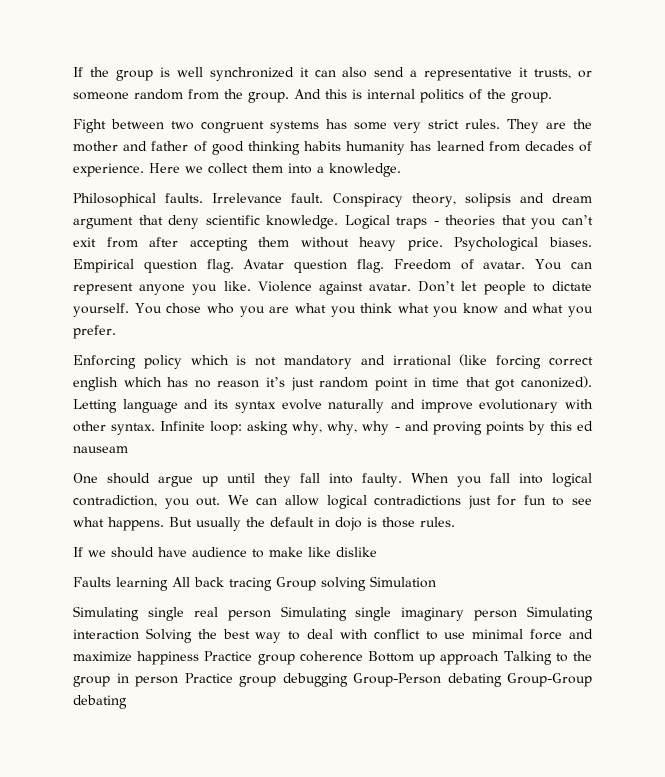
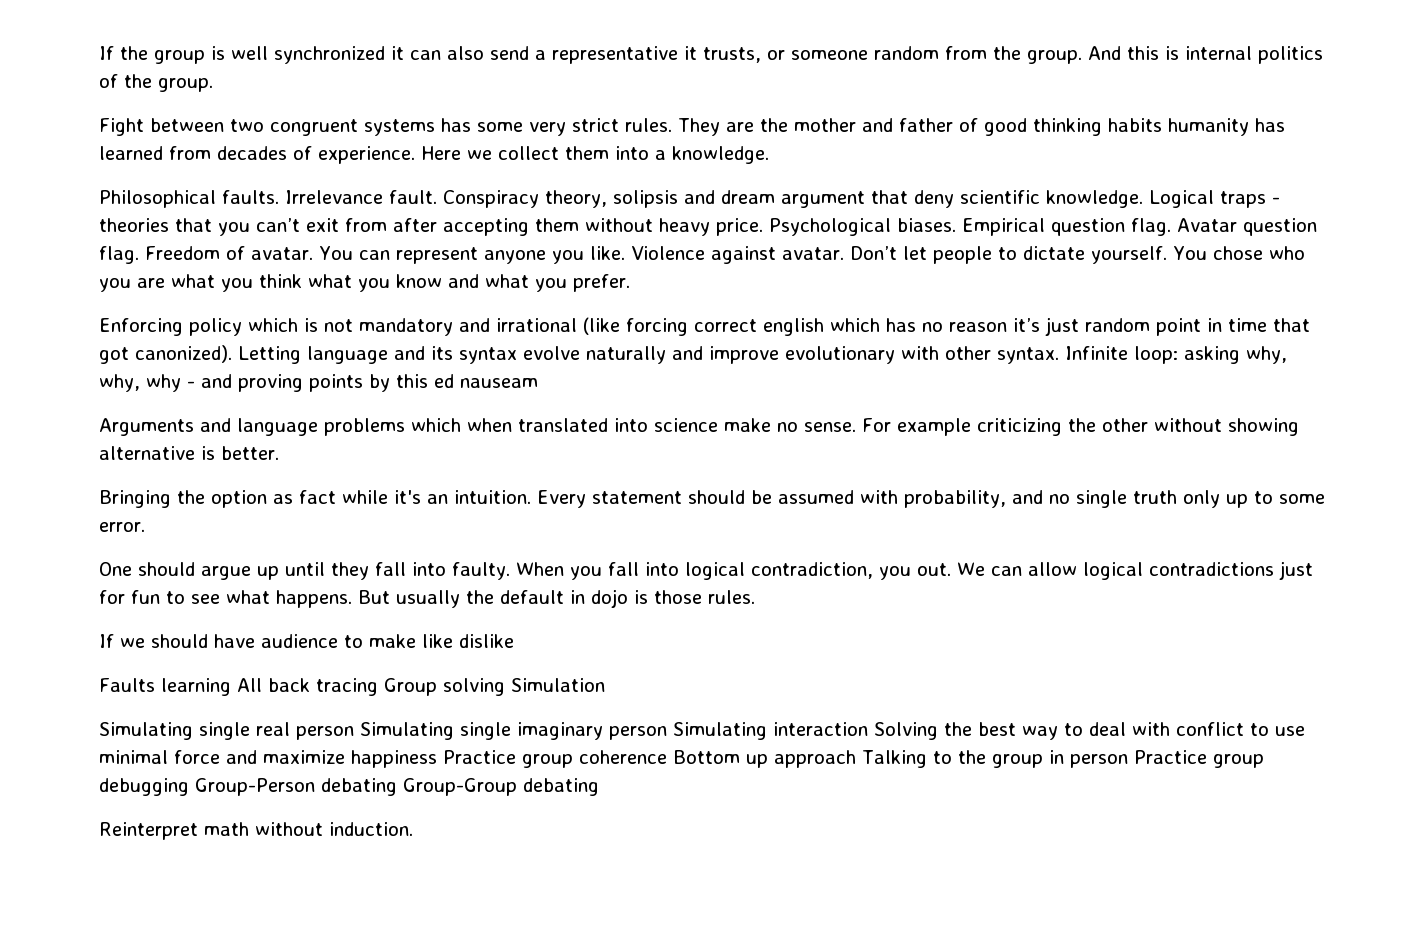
+ Arguments and language problems which when translated into science make no sense. For example criticizing the other without showing alternative is better.
+ Bringing the option as fact while it's an intuition. Every statement should be assumed with probability, and no single truth only up to some error.
+ Reinterpret math without induction.

